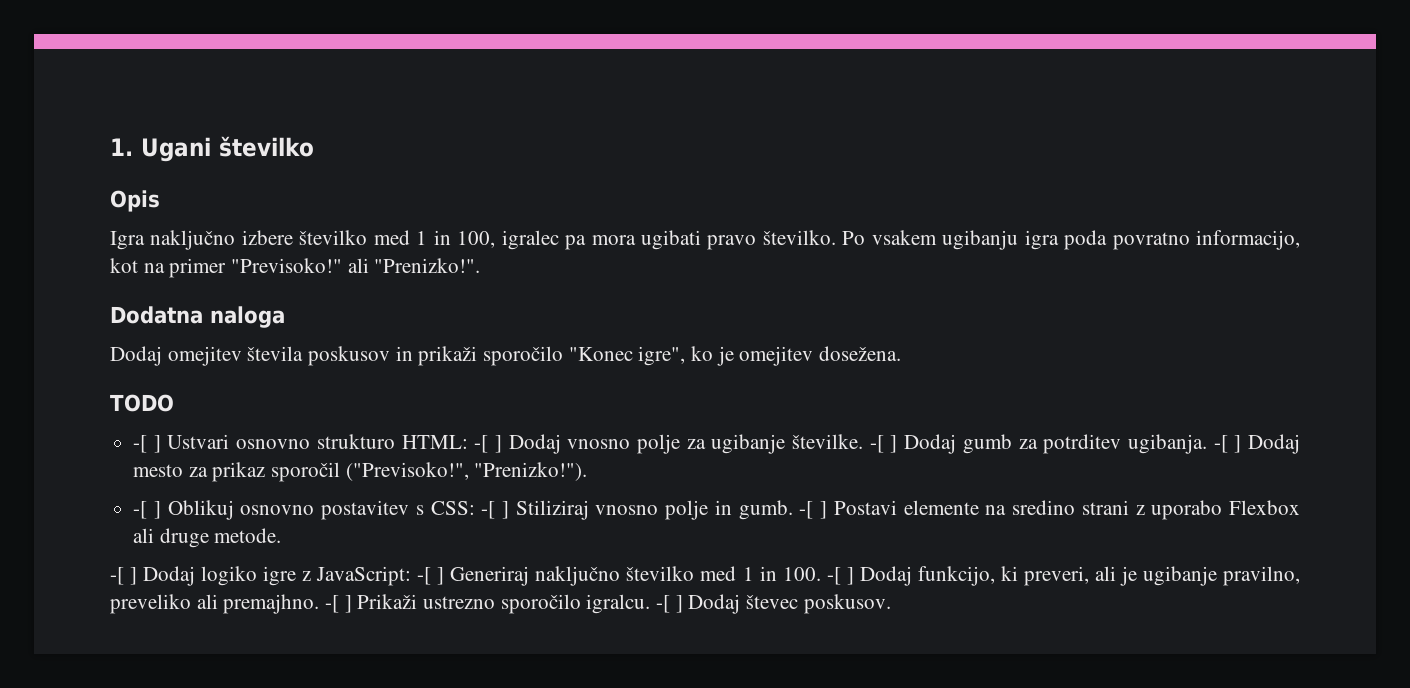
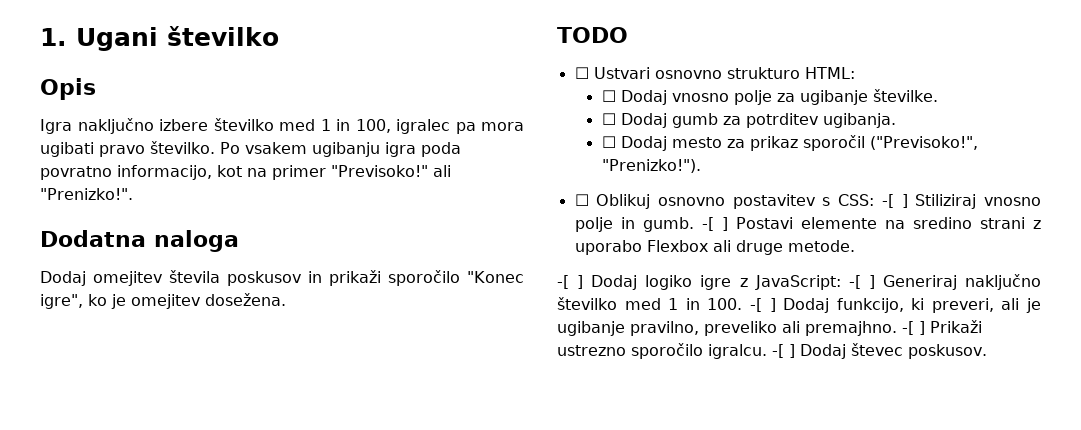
- -[ ] Ustvari osnovno strukturo HTML: -[ ] Dodaj vnosno polje za ugibanje številke. -[ ] Dodaj gumb za potrditev ugibanja. -[ ] Dodaj mesto za prikaz sporočil ("Previsoko!", "Prenizko!").
+ ☐ Ustvari osnovno strukturo HTML:
+ ☐ Dodaj vnosno polje za ugibanje številke.
+ ☐ Dodaj gumb za potrditev ugibanja.
+ ☐ Dodaj mesto za prikaz sporočil ("Previsoko!", "Prenizko!").
- -[ ] Oblikuj osnovno postavitev s CSS: -[ ] Stiliziraj vnosno polje in gumb.
+ ☐ Oblikuj osnovno postavitev s CSS: -[ ] Stiliziraj vnosno polje in gumb.

